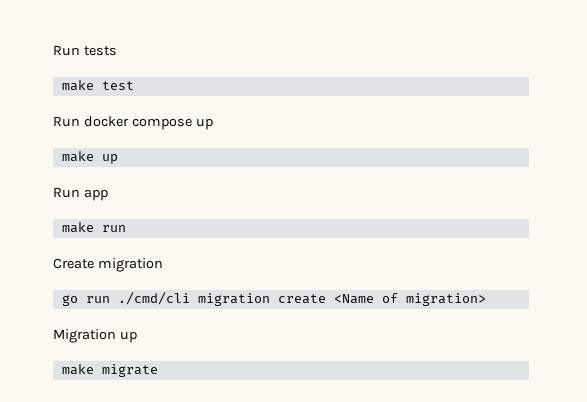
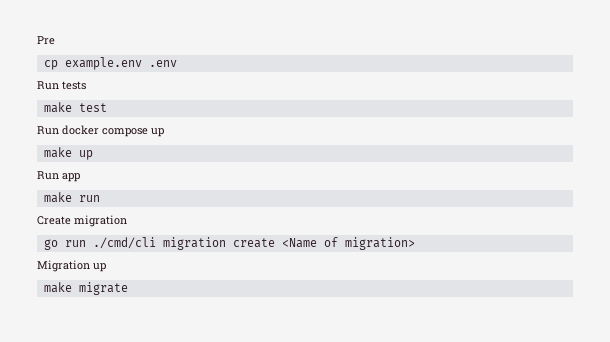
+ Pre
+ cp example.env .env

